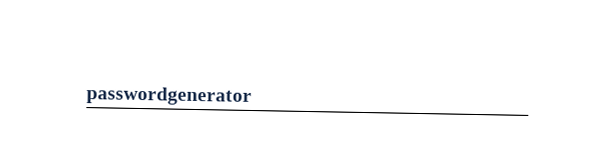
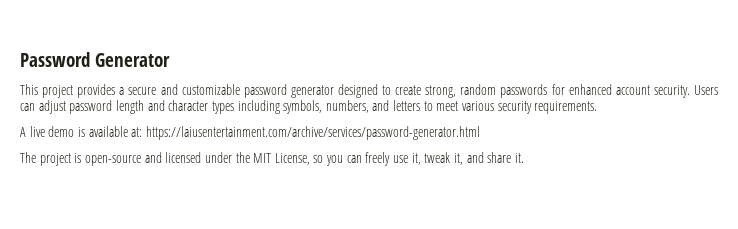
- passwordgenerator
+ Password Generator
+ This project provides a secure and customizable password generator designed to create strong, random passwords for enhanced account security. Users can adjust password length and character types including symbols, numbers, and letters to meet various security requirements.
+ A live demo is available at: https://laiusentertainment.com/archive/services/password-generator.html
+ The project is open-source and licensed under the MIT License, so you can freely use it, tweak it, and share it.

